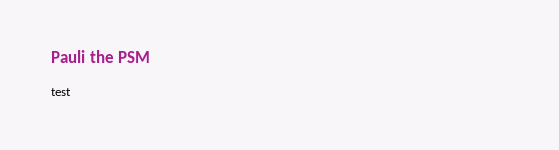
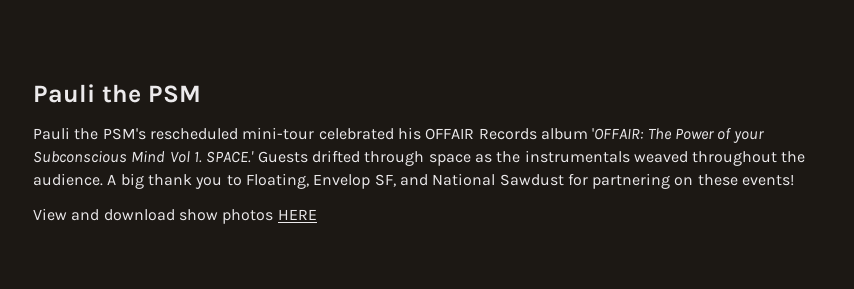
- test
+ Pauli the PSM's rescheduled mini-tour celebrated his OFFAIR Records album 'OFFAIR: The Power of your Subconscious Mind Vol 1. SPACE.' Guests drifted through space as the instrumentals weaved throughout the audience. A big thank you to Floating, Envelop SF, and National Sawdust for partnering on these events!
+ View and download show photos HERE

